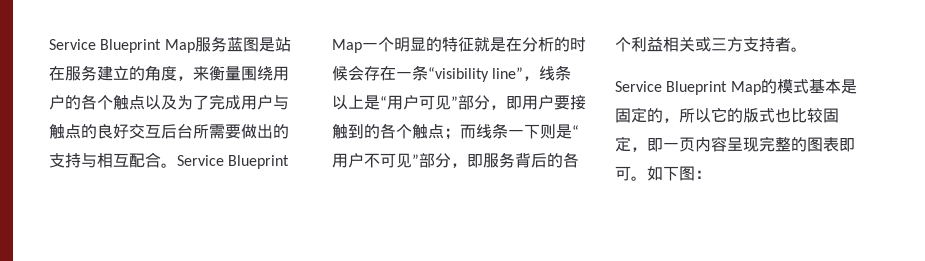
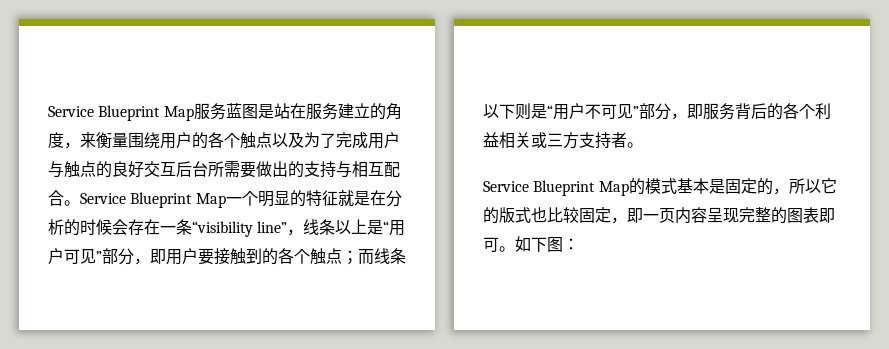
- Service Blueprint Map一个明显的特征就是在分析的时候会存在一条“visibility line”，线条以上是“用户可见”部分，即用户要接触到的各个触点；而线条一下则是“用户不可见”部分，即服务背后的各个利益相关或三方支持者。
+ Service Blueprint Map一个明显的特征就是在分析的时候会存在一条“visibility line”，线条以上是“用户可见”部分，即用户要接触到的各个触点；而线条以下则是“用户不可见”部分，即服务背后的各个利益相关或三方支持者。

